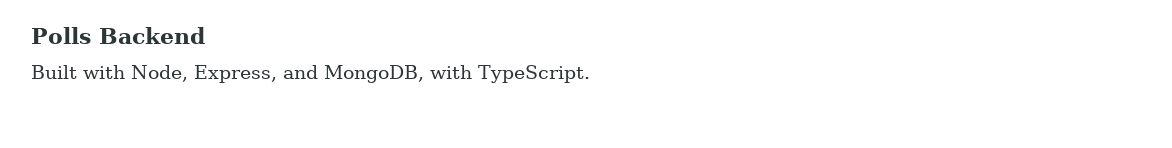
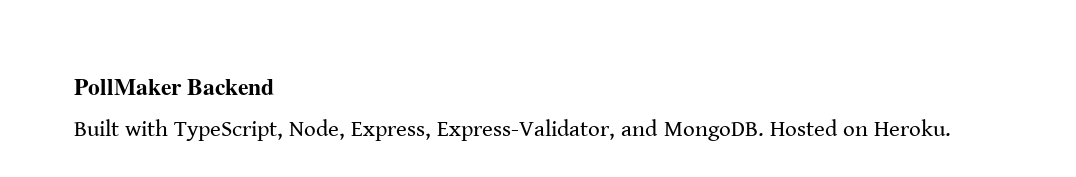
- Polls Backend
+ PollMaker Backend
- Built with Node, Express, and MongoDB, with TypeScript.
+ Built with TypeScript, Node, Express, Express-Validator, and MongoDB. Hosted on Heroku.

